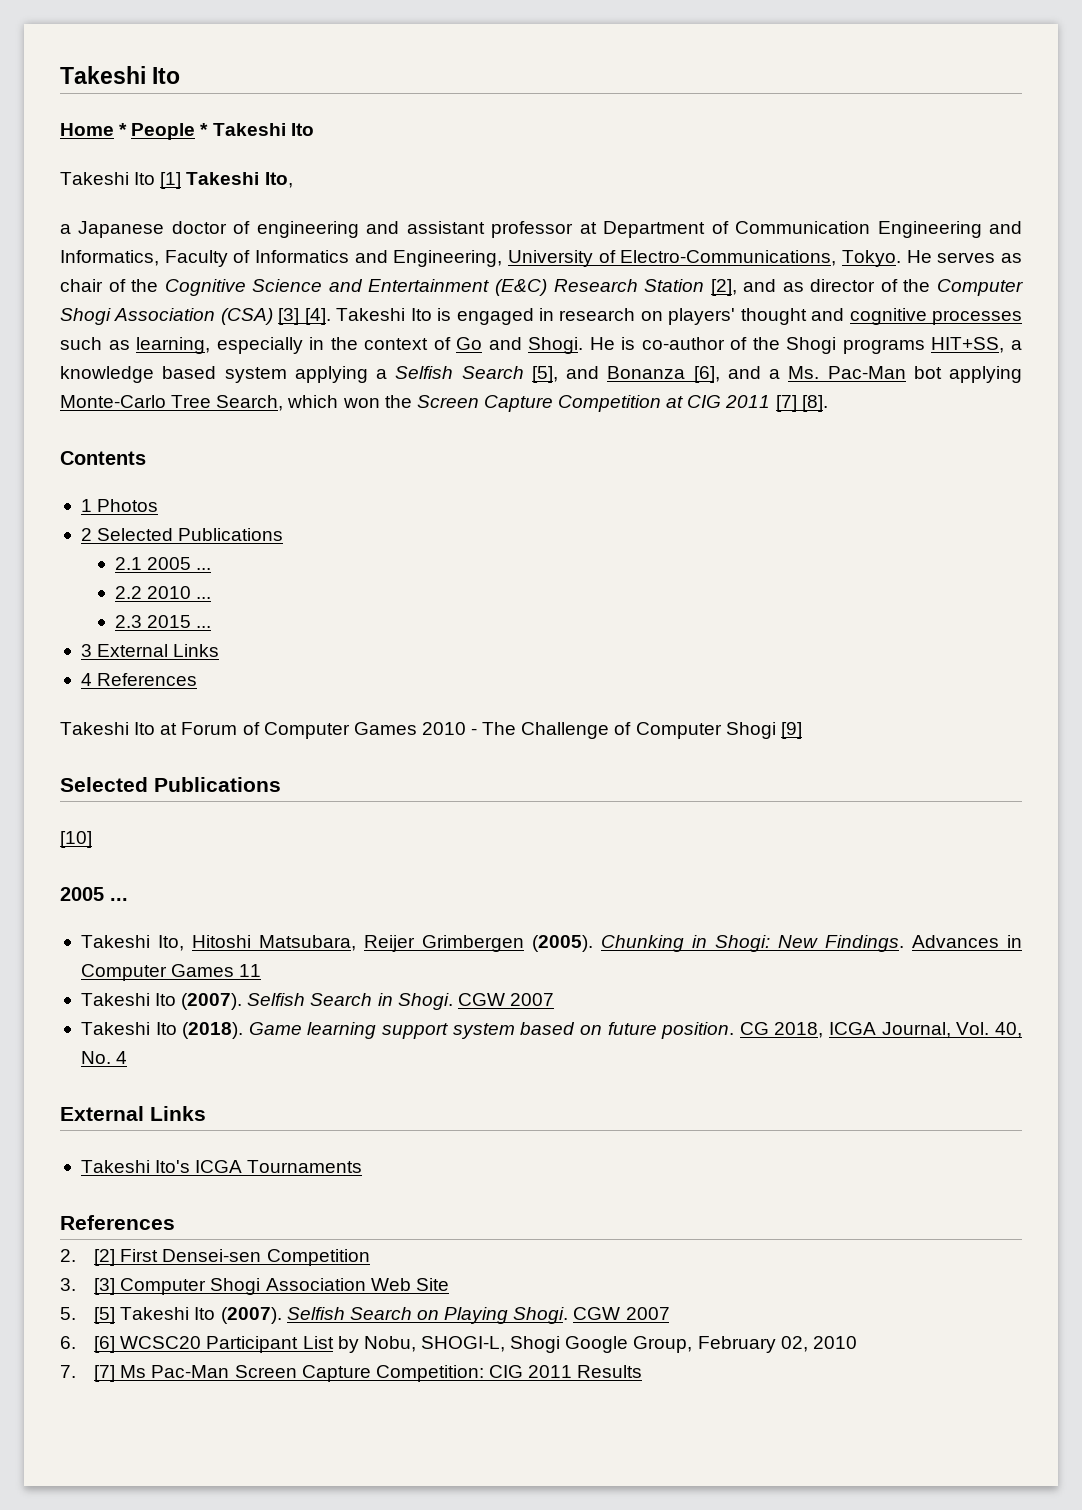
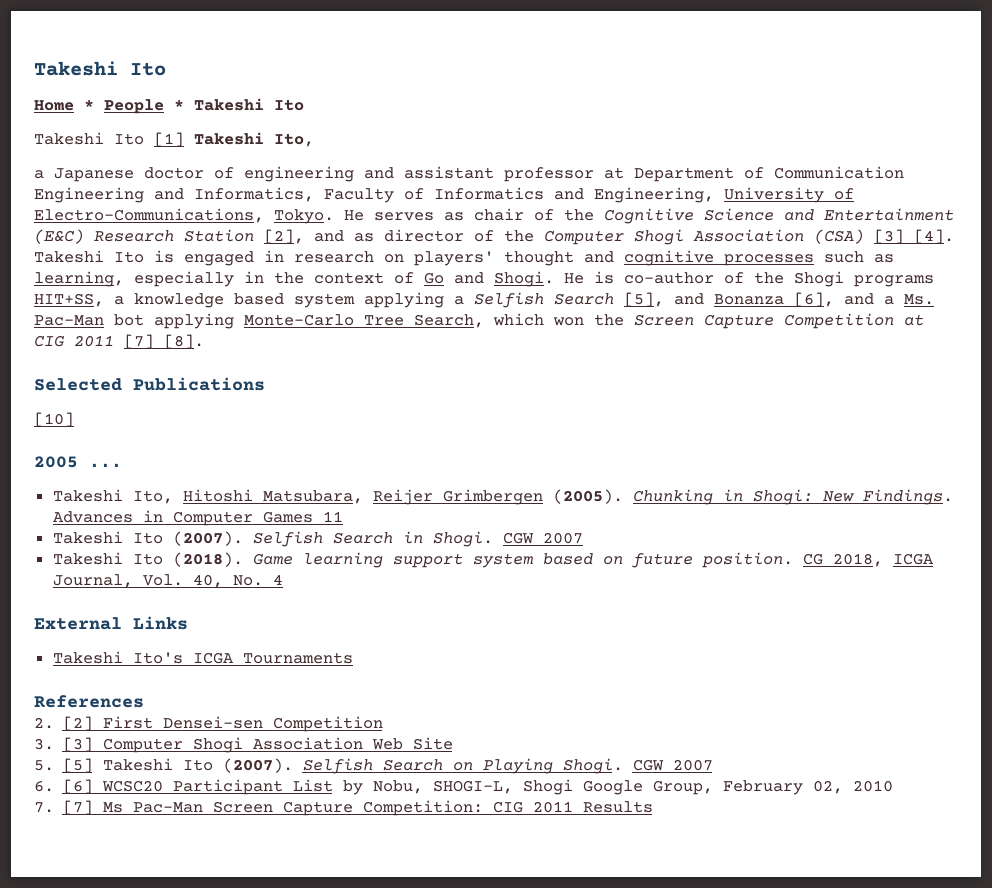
- Contents
- 1 Photos
- 2 Selected Publications
- 2.1 2005 ...
- 2.2 2010 ...
- 2.3 2015 ...
- 3 External Links
- 4 References
- Takeshi Ito at Forum of Computer Games 2010 - The Challenge of Computer Shogi [9]

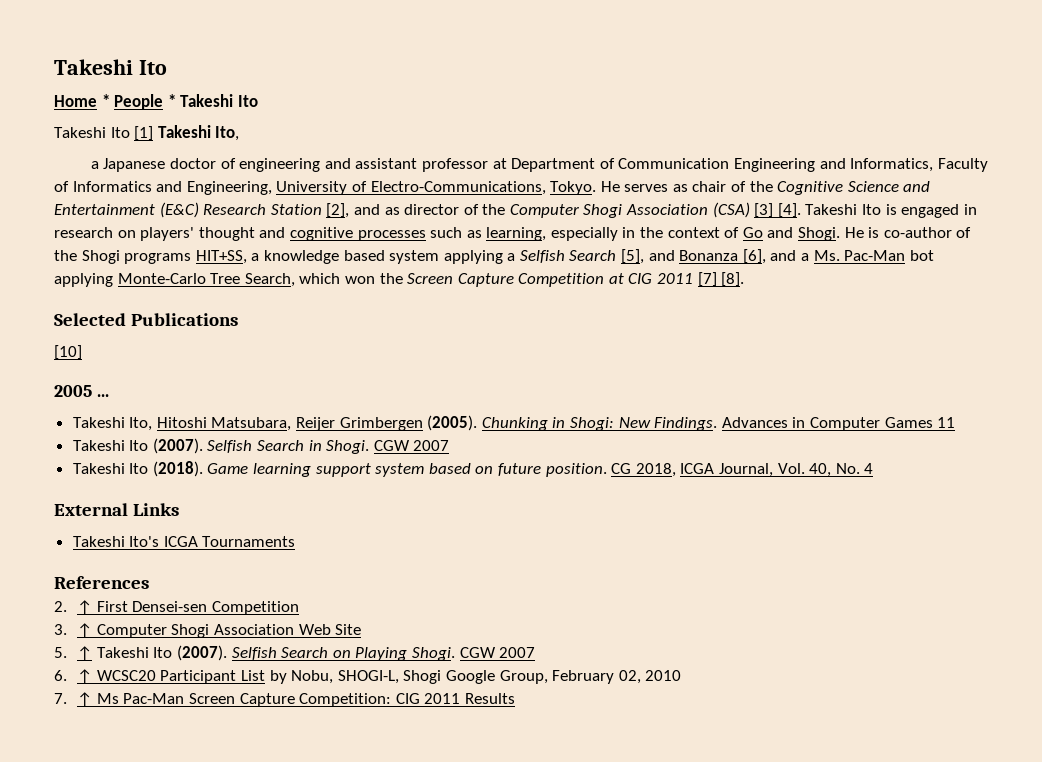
- 2. [2] First Densei-sen Competition
+ 2. ↑ First Densei-sen Competition
- 3. [3] Computer Shogi Association Web Site
+ 3. ↑ Computer Shogi Association Web Site
- 5. [5] Takeshi Ito (2007).
+ 5. ↑ Takeshi Ito (2007).
- 6. [6] WCSC20 Participant List by Nobu, SHOGI-L, Shogi Google Group, February 02, 2010
+ 6. ↑ WCSC20 Participant List by Nobu, SHOGI-L, Shogi Google Group, February 02, 2010
- 7. [7] Ms Pac-Man Screen Capture Competition: CIG 2011 Results
+ 7. ↑ Ms Pac-Man Screen Capture Competition: CIG 2011 Results

